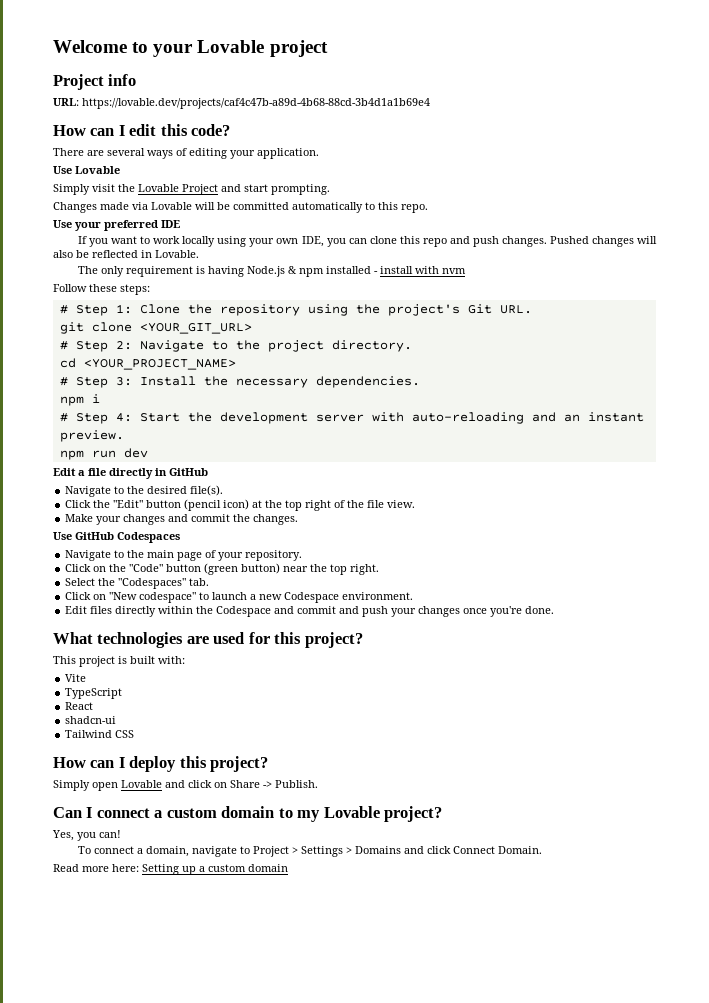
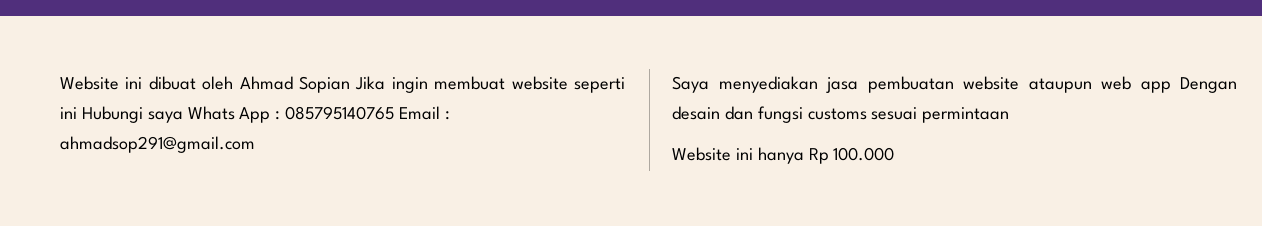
- Welcome to your Lovable project
- Project info
- URL: https://lovable.dev/projects/caf4c47b-a89d-4b68-88cd-3b4d1a1b69e4
- How can I edit this code?
- There are several ways of editing your application.
- Use Lovable
- Simply visit the Lovable Project and start prompting.
- Changes made via Lovable will be committed automatically to this repo.
- Use your preferred IDE
- If you want to work locally using your own IDE, you can clone this repo and push changes. Pushed changes will also be reflected in Lovable.
- The only requirement is having Node.js & npm installed - install with nvm
- Follow these steps:
- # Step 1: Clone the repository using the project's Git URL.
- git clone <YOUR_GIT_URL>
- # Step 2: Navigate to the project directory.
- cd <YOUR_PROJECT_NAME>
- # Step 3: Install the necessary dependencies.
- npm i
- # Step 4: Start the development server with auto-reloading and an instant preview.
- npm run dev
- Edit a file directly in GitHub
- Navigate to the desired file(s).
- Click the "Edit" button (pencil icon) at the top right of the file view.
- Make your changes and commit the changes.
- Use GitHub Codespaces
- Navigate to the main page of your repository.
- Click on the "Code" button (green button) near the top right.
- Select the "Codespaces" tab.
- Click on "New codespace" to launch a new Codespace environment.
- Edit files directly within the Codespace and commit and push your changes once you're done.
- What technologies are used for this project?
- This project is built with:
- Vite
- TypeScript
- React
- shadcn-ui
- Tailwind CSS
- How can I deploy this project?
- Simply open Lovable and click on Share -> Publish.
- Can I connect a custom domain to my Lovable project?
- Yes, you can!
- To connect a domain, navigate to Project > Settings > Domains and click Connect Domain.
- Read more here: Setting up a custom domain
+ Website ini dibuat oleh Ahmad Sopian Jika ingin membuat website seperti ini Hubungi saya Whats App : 085795140765 Email : ahmadsop291@gmail.com
+ Saya menyediakan jasa pembuatan website ataupun web app Dengan desain dan fungsi customs sesuai permintaan
+ Website ini hanya Rp 100.000

